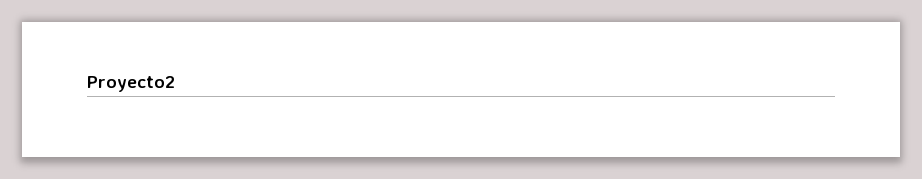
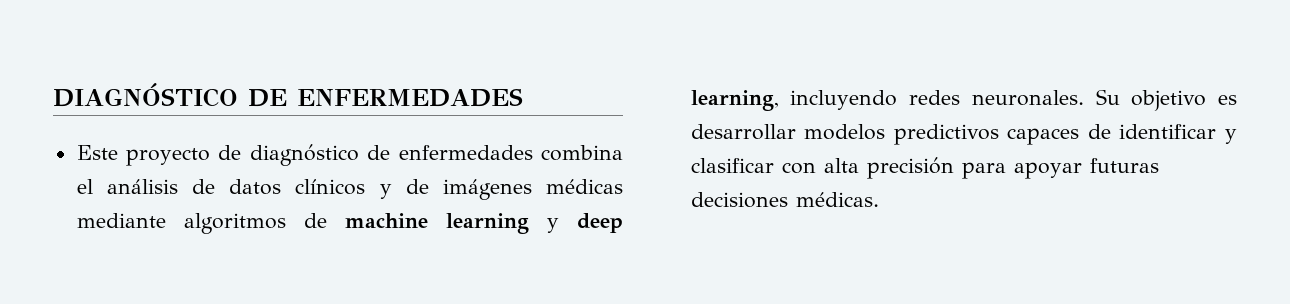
- Proyecto2
+ DIAGNÓSTICO DE ENFERMEDADES
+ Este proyecto de diagnóstico de enfermedades combina el análisis de datos clínicos y de imágenes médicas mediante algoritmos de machine learning y deep learning, incluyendo redes neuronales. Su objetivo es desarrollar modelos predictivos capaces de identificar y clasificar con alta precisión para apoyar futuras decisiones médicas.

